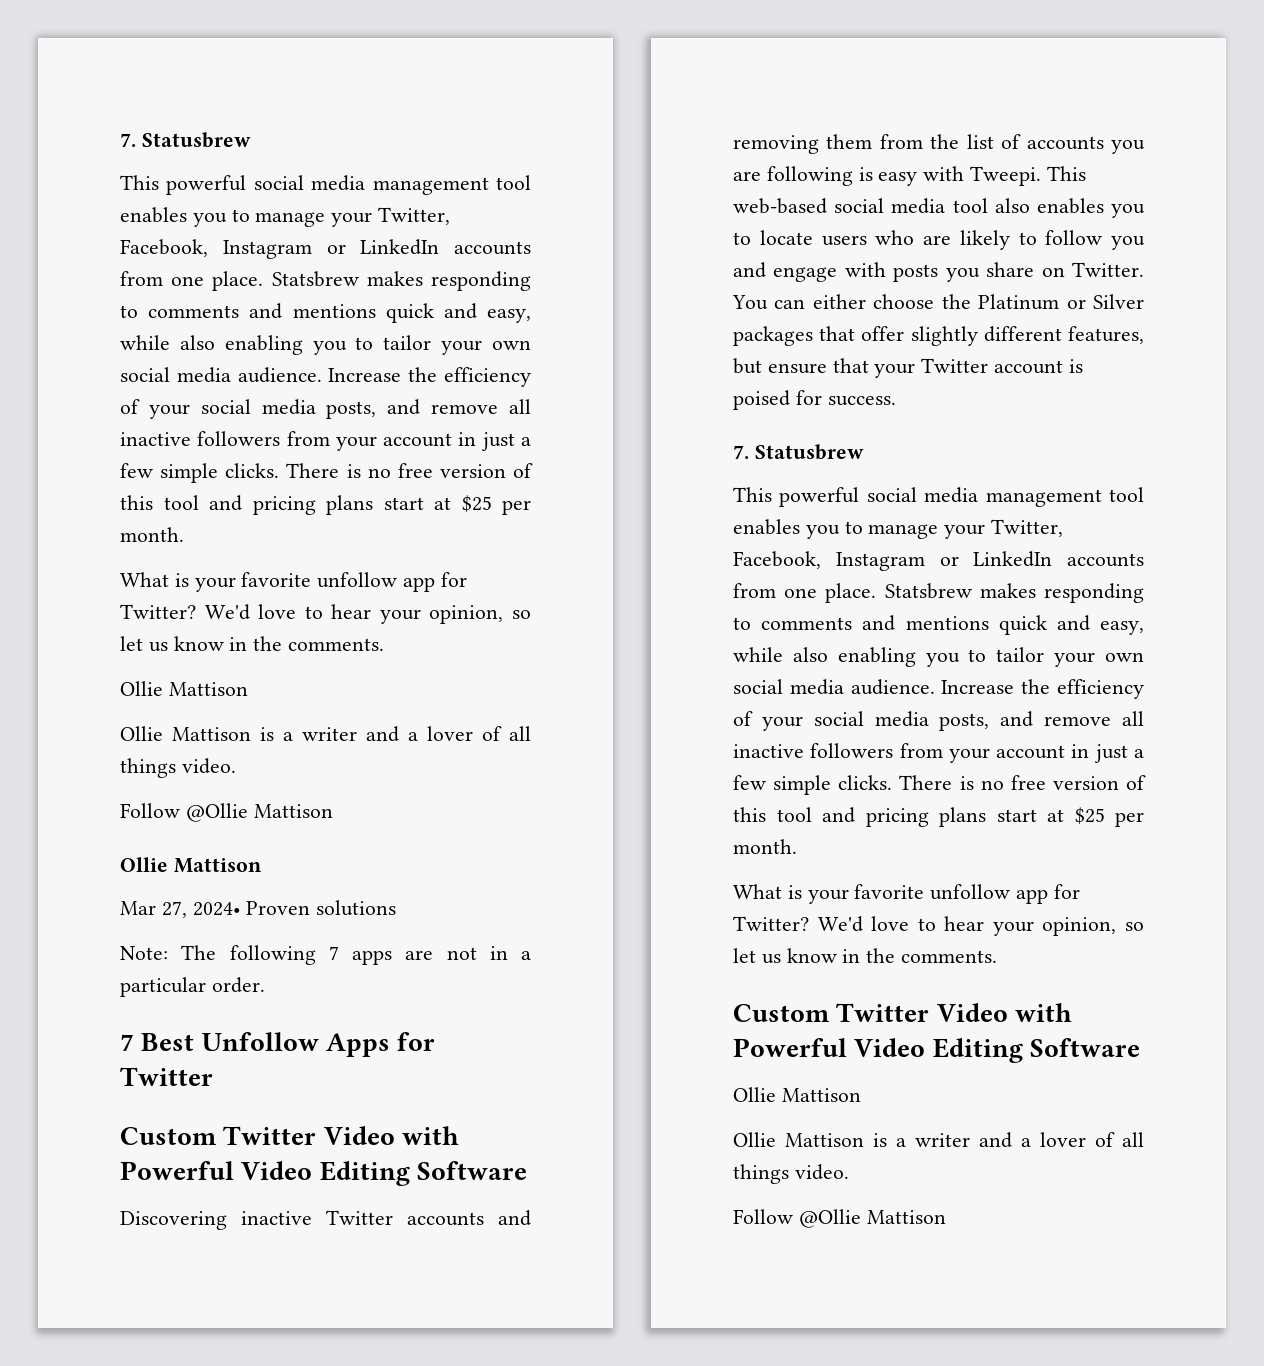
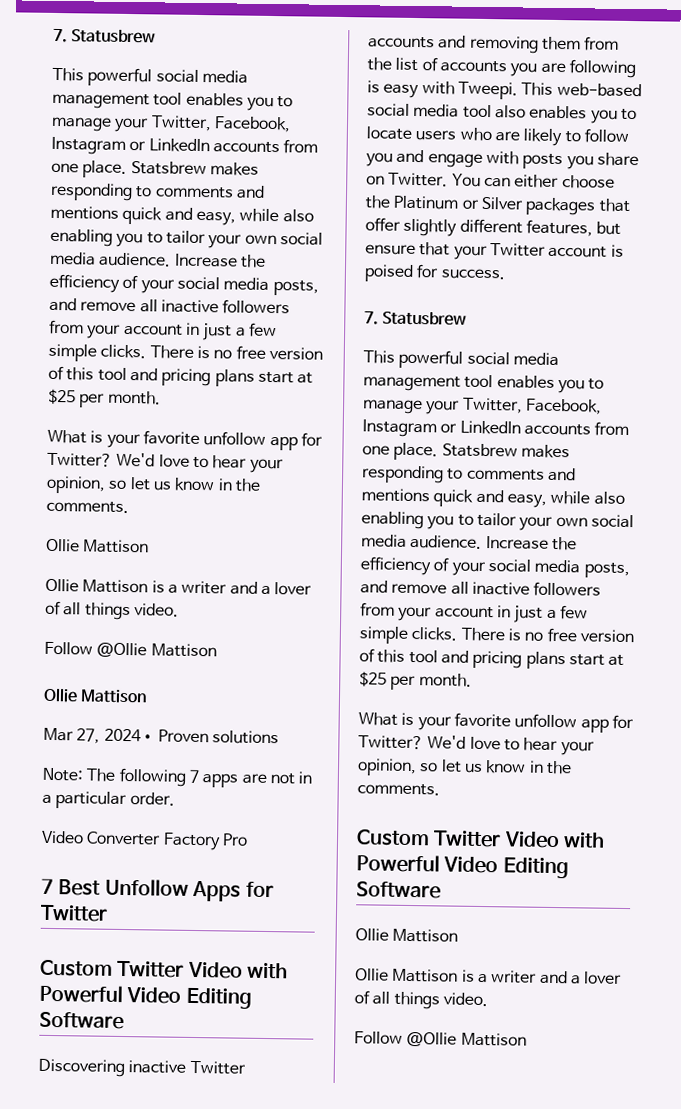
+ Video Converter Factory Pro

